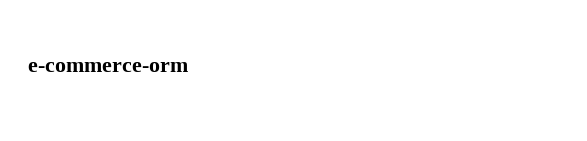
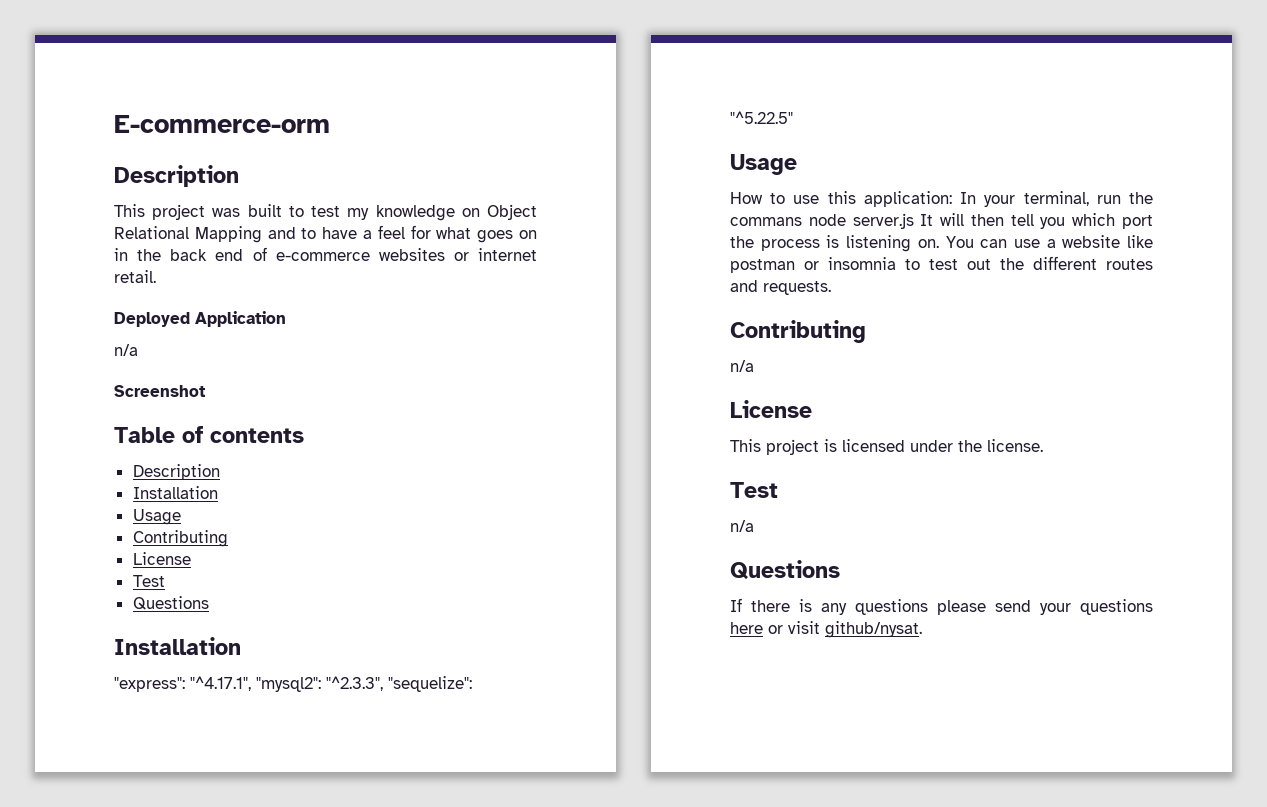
- e-commerce-orm
+ E-commerce-orm
+ Description
+ This project was built to test my knowledge on Object Relational Mapping and to have a feel for what goes on in the back end of e-commerce websites or internet retail.
+ Deployed Application
+ n/a
+ Screenshot
+ Table of contents
+ Description
+ Installation
+ Usage
+ Contributing
+ License
+ Test
+ Questions
+ Installation
+ "express": "^4.17.1", "mysql2": "^2.3.3", "sequelize": "^5.22.5"
+ Usage
+ How to use this application: In your terminal, run the commans node server.js It will then tell you which port the process is listening on. You can use a website like postman or insomnia to test out the different routes and requests.
+ Contributing
+ n/a
+ License
+ This project is licensed under the license.
+ Test
+ n/a
+ Questions
+ If there is any questions please send your questions here or visit github/nysat.

